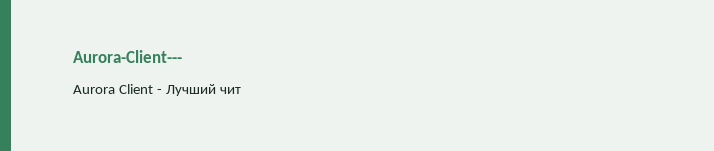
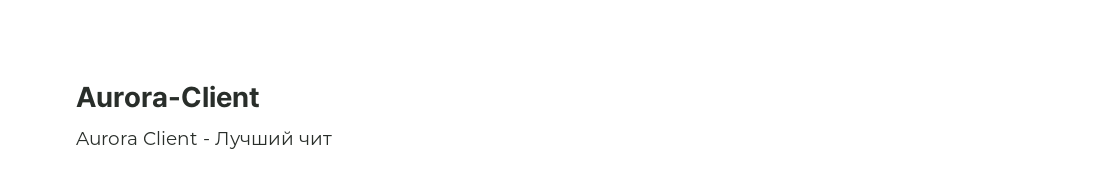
- Aurora-Client---
+ Aurora-Client

